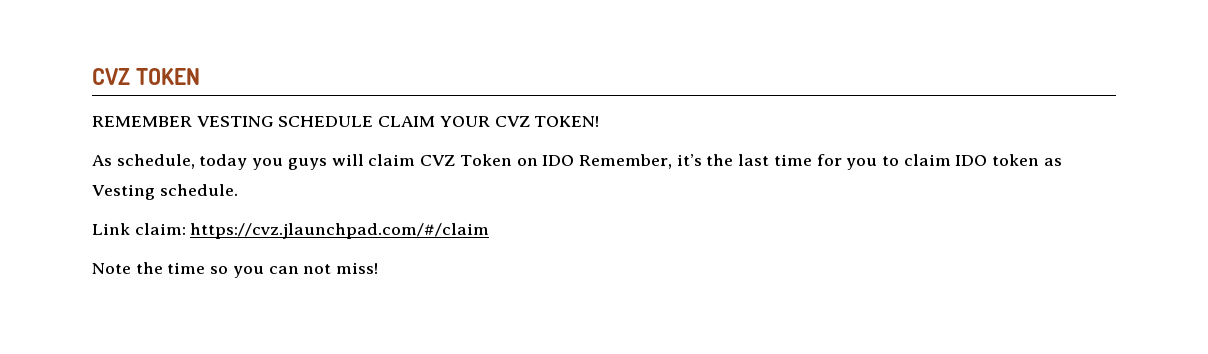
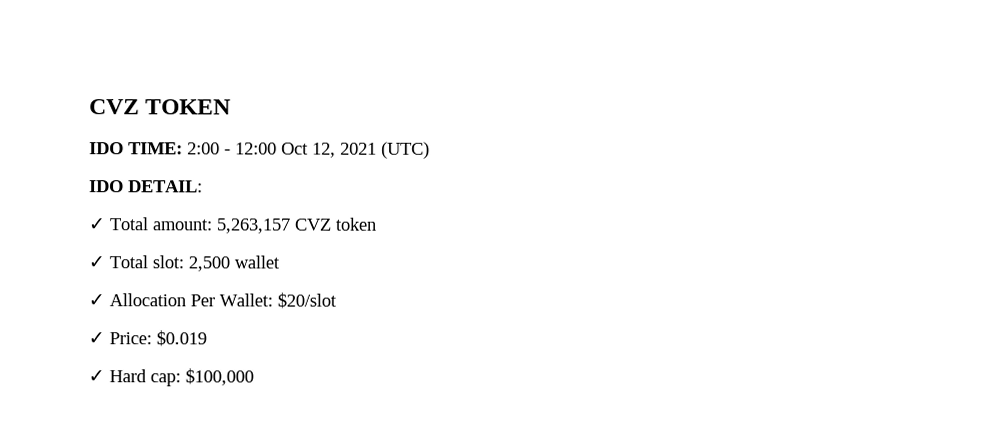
- REMEMBER VESTING SCHEDULE CLAIM YOUR CVZ TOKEN!
- As schedule, today you guys will claim CVZ Token on IDO Remember, it’s the last time for you to claim IDO token as Vesting schedule.
- Link claim: https://cvz.jlaunchpad.com/#/claim
- Note the time so you can not miss!
+ IDO TIME: 2:00 - 12:00 Oct 12, 2021 (UTC)
+ IDO DETAIL:
+ ✓ Total amount: 5,263,157 CVZ token
+ ✓ Total slot: 2,500 wallet
+ ✓ Allocation Per Wallet: $20/slot
+ ✓ Price: $0.019
+ ✓ Hard cap: $100,000

